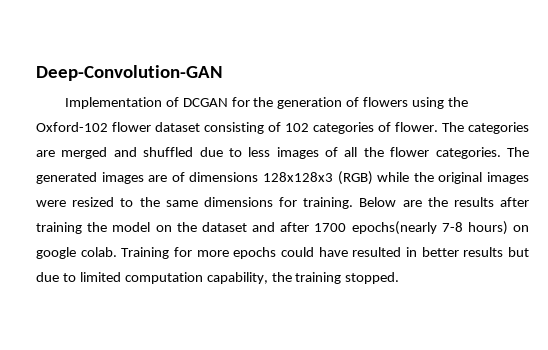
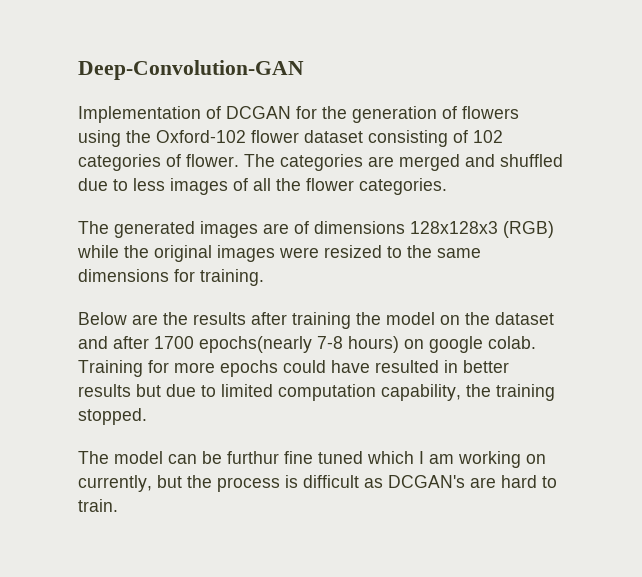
- The categories are merged and shuffled due to less images of all the flower categories. The generated images are of dimensions 128x128x3 (RGB) while the original images were resized to the same dimensions for training. Below are the results after training the model on the dataset and after 1700 epochs(nearly 7-8 hours) on google colab.
+ The categories are merged and shuffled due to less images of all the flower categories.
+ The generated images are of dimensions 128x128x3 (RGB) while the original images were resized to the same dimensions for training.
+ Below are the results after training the model on the dataset and after 1700 epochs(nearly 7-8 hours) on google colab.
+ The model can be furthur fine tuned which I am working on currently, but the process is difficult as DCGAN's are hard to train.

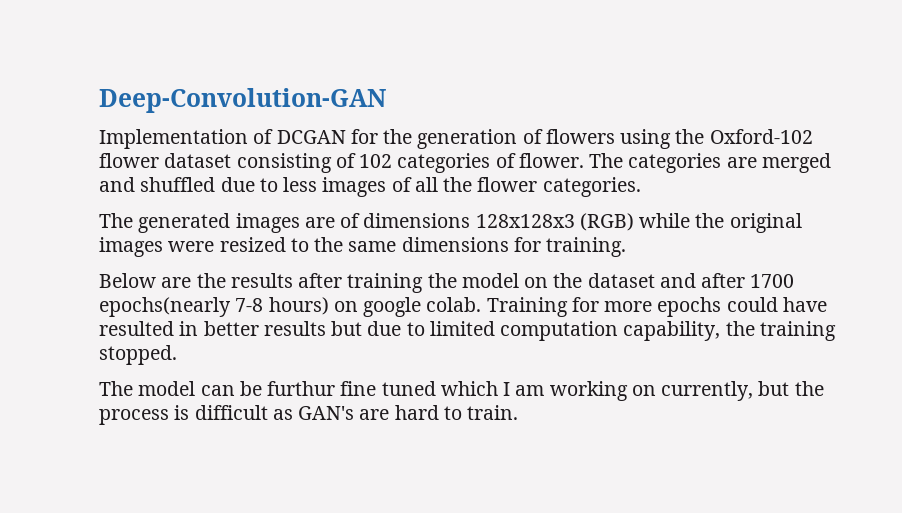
- The model can be furthur fine tuned which I am working on currently, but the process is difficult as DCGAN's are hard to train.
+ The model can be furthur fine tuned which I am working on currently, but the process is difficult as GAN's are hard to train.

